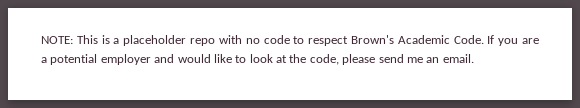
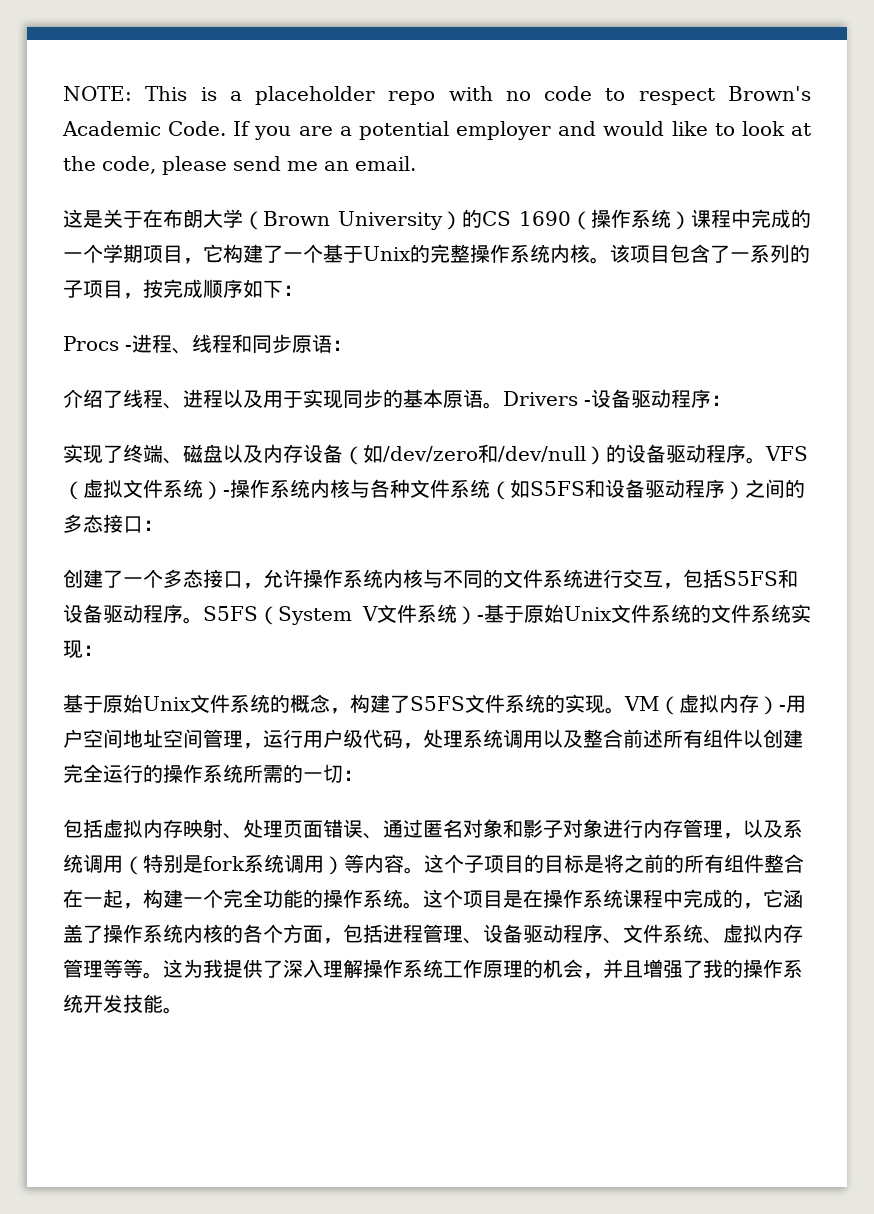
+ 这是关于在布朗大学（Brown University）的CS 1690（操作系统）课程中完成的一个学期项目，它构建了一个基于Unix的完整操作系统内核。该项目包含了一系列的子项目，按完成顺序如下：
+ Procs -进程、线程和同步原语：
+ 介绍了线程、进程以及用于实现同步的基本原语。Drivers -设备驱动程序：
+ 实现了终端、磁盘以及内存设备（如/dev/zero和/dev/null）的设备驱动程序。VFS（虚拟文件系统）-操作系统内核与各种文件系统（如S5FS和设备驱动程序）之间的多态接口：
+ 创建了一个多态接口，允许操作系统内核与不同的文件系统进行交互，包括S5FS和设备驱动程序。S5FS（System V文件系统）-基于原始Unix文件系统的文件系统实现：
+ 基于原始Unix文件系统的概念，构建了S5FS文件系统的实现。VM（虚拟内存）-用户空间地址空间管理，运行用户级代码，处理系统调用以及整合前述所有组件以创建完全运行的操作系统所需的一切：
+ 包括虚拟内存映射、处理页面错误、通过匿名对象和影子对象进行内存管理，以及系统调用（特别是fork系统调用）等内容。这个子项目的目标是将之前的所有组件整合在一起，构建一个完全功能的操作系统。这个项目是在操作系统课程中完成的，它涵盖了操作系统内核的各个方面，包括进程管理、设备驱动程序、文件系统、虚拟内存管理等等。这为我提供了深入理解操作系统工作原理的机会，并且增强了我的操作系统开发技能。

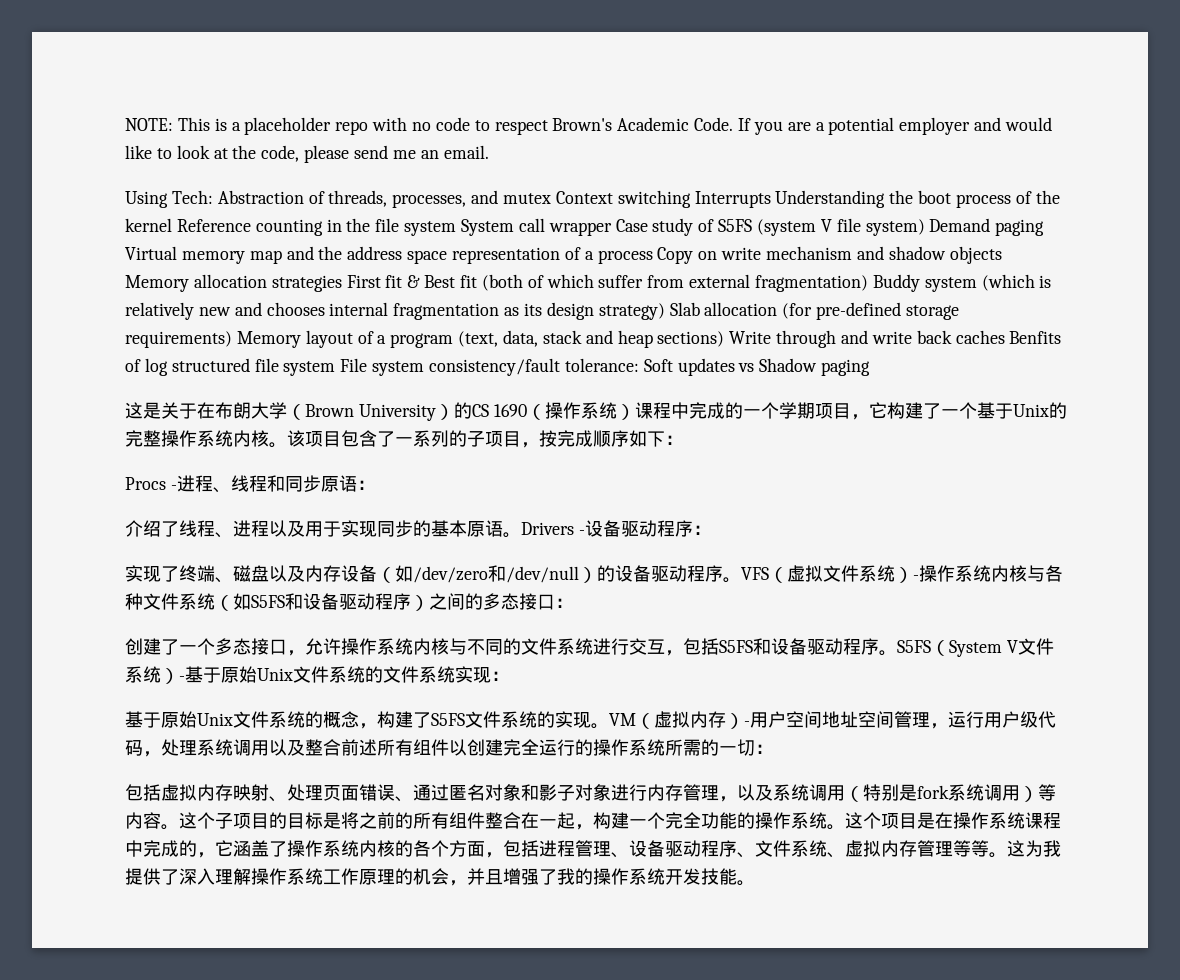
+ Using Tech: Abstraction of threads, processes, and mutex Context switching Interrupts Understanding the boot process of the kernel Reference counting in the file system System call wrapper Case study of S5FS (system V file system) Demand paging Virtual memory map and the address space representation of a process Copy on write mechanism and shadow objects Memory allocation strategies First fit & Best fit (both of which suffer from external fragmentation) Buddy system (which is relatively new and chooses internal fragmentation as its design strategy) Slab allocation (for pre-defined storage requirements) Memory layout of a program (text, data, stack and heap sections) Write through and write back caches Benfits of log structured file system File system consistency/fault tolerance: Soft updates vs Shadow paging

